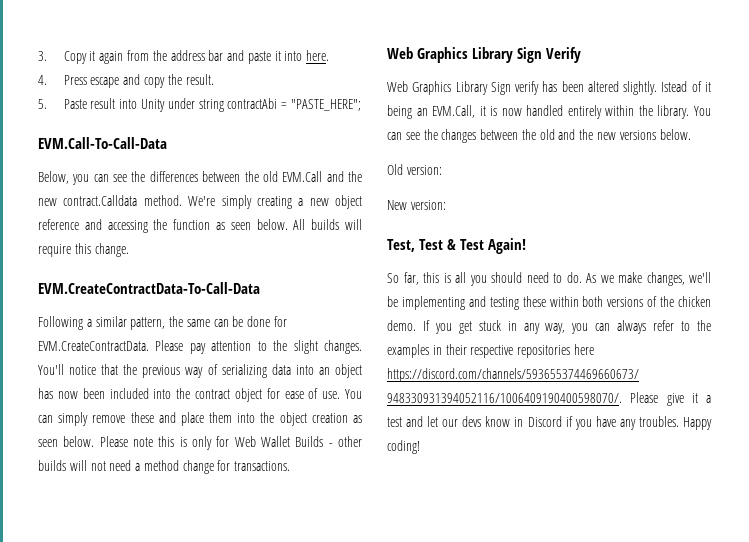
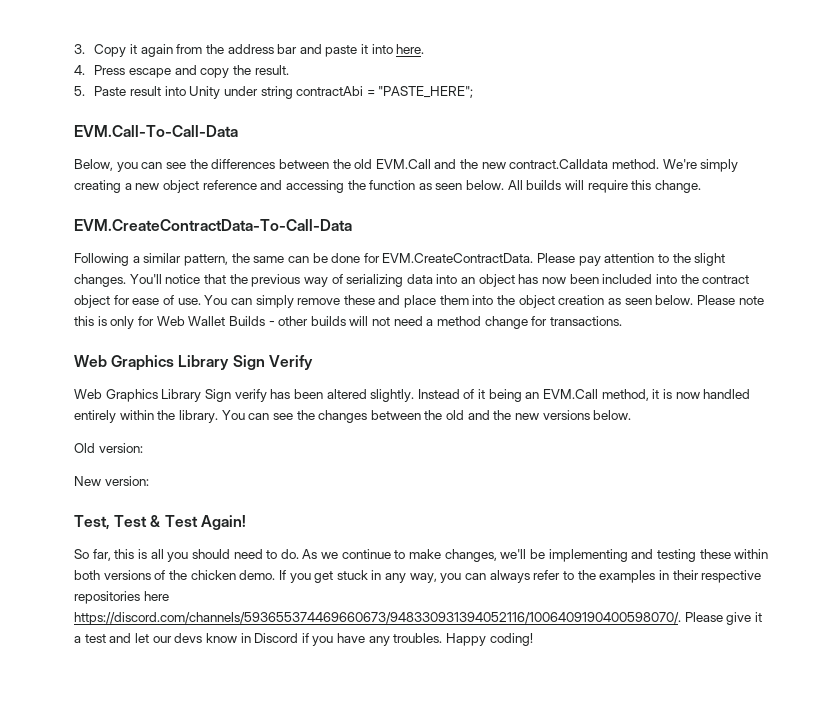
- Istead of it being an EVM.Call, it is now handled entirely within the library.
+ Instead of it being an EVM.Call method, it is now handled entirely within the library.
- As we make changes, we'll be implementing and testing these within both versions of the chicken demo.
+ As we continue to make changes, we'll be implementing and testing these within both versions of the chicken demo.

